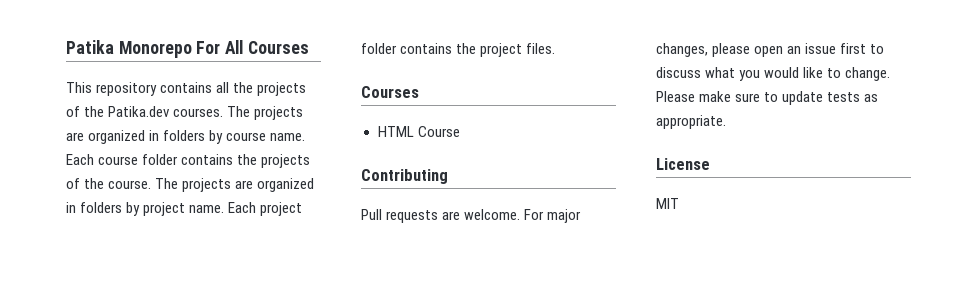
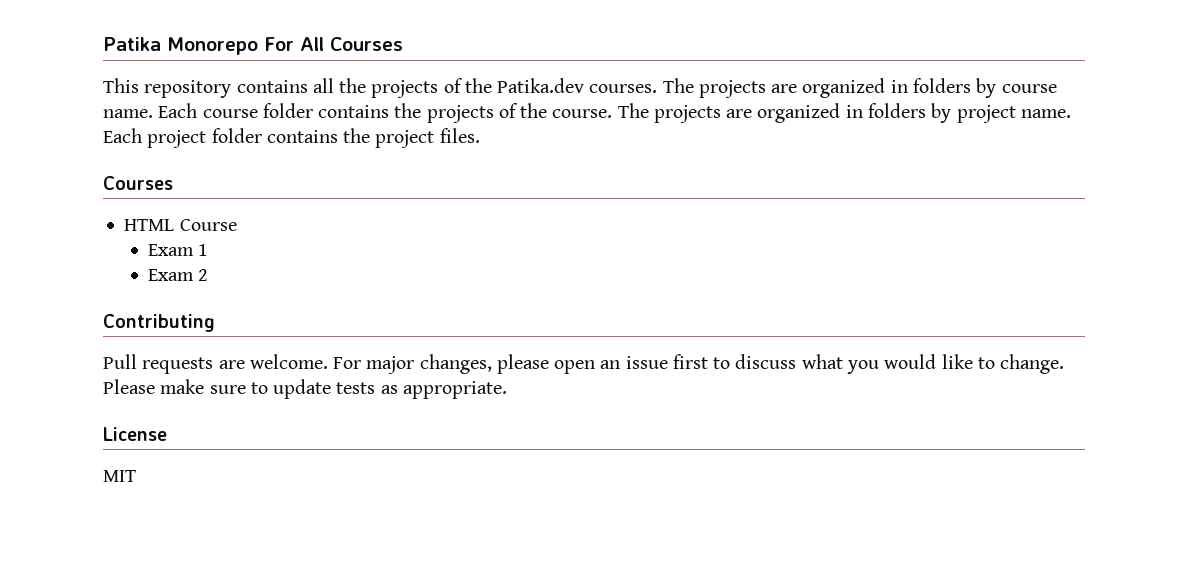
+ Exam 1
+ Exam 2

